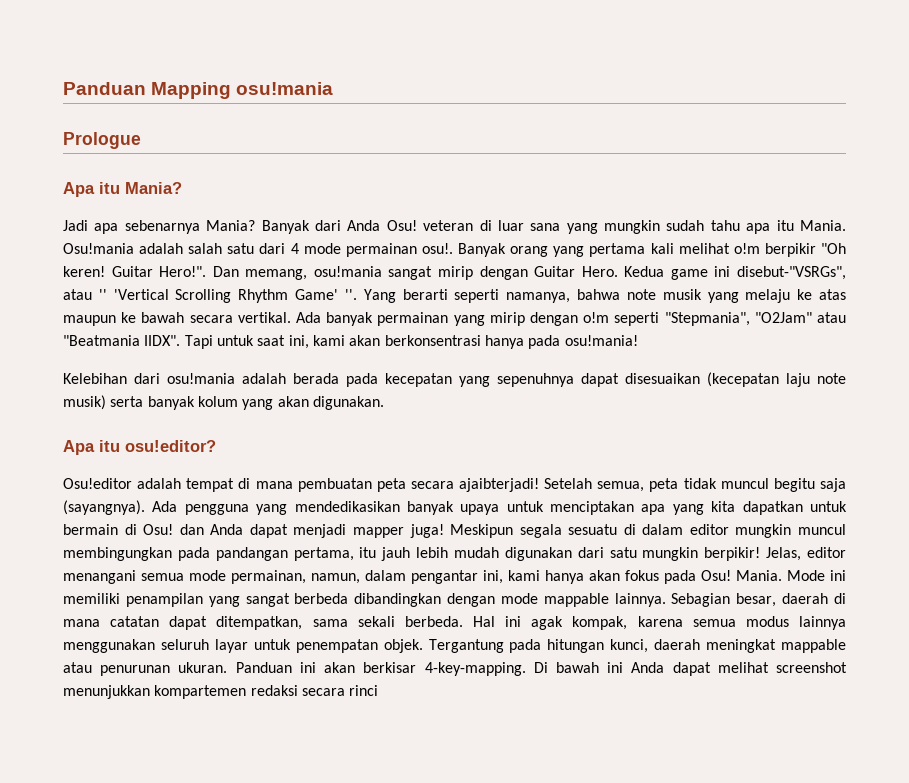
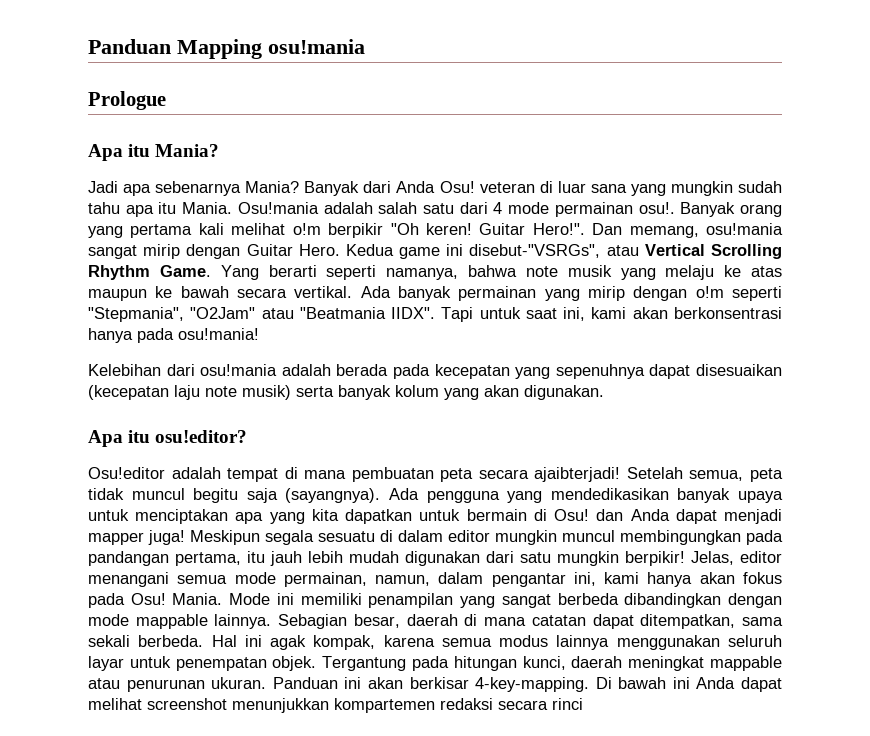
- Kedua game ini disebut-"VSRGs", atau '' 'Vertical Scrolling Rhythm Game' ''.
+ Kedua game ini disebut-"VSRGs", atau Vertical Scrolling Rhythm Game.

